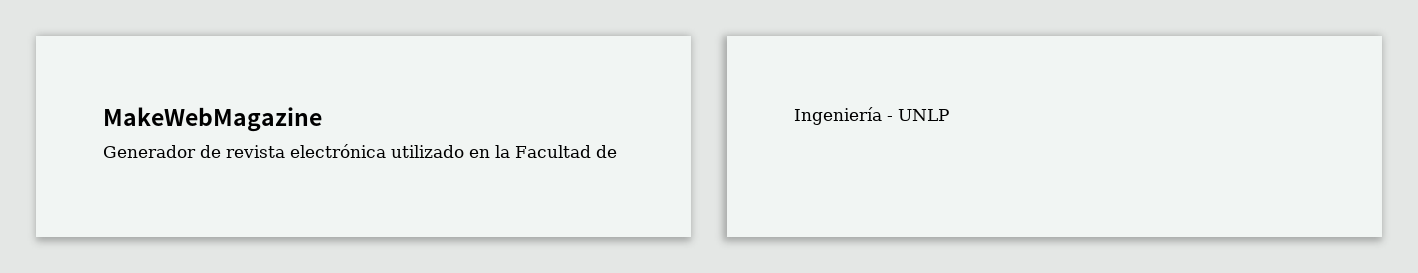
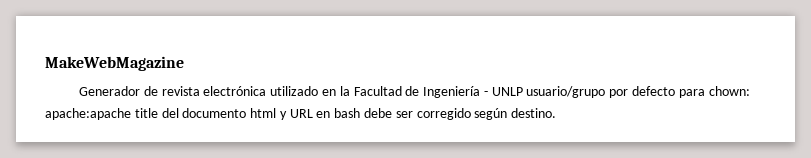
- Generador de revista electrónica utilizado en la Facultad de Ingeniería - UNLP
+ Generador de revista electrónica utilizado en la Facultad de Ingeniería - UNLP usuario/grupo por defecto para chown: apache:apache title del documento html y URL en bash debe ser corregido según destino.

